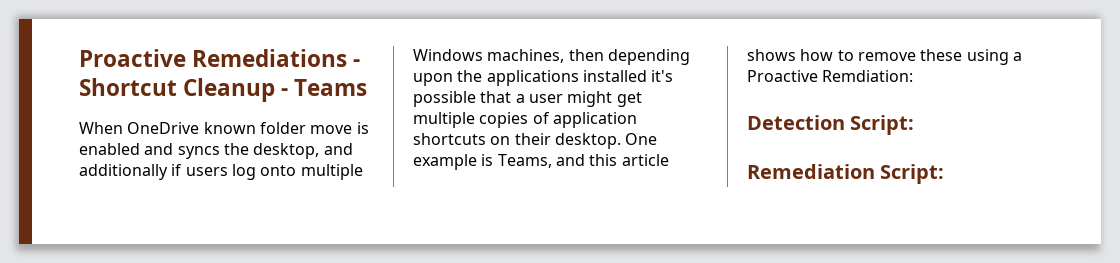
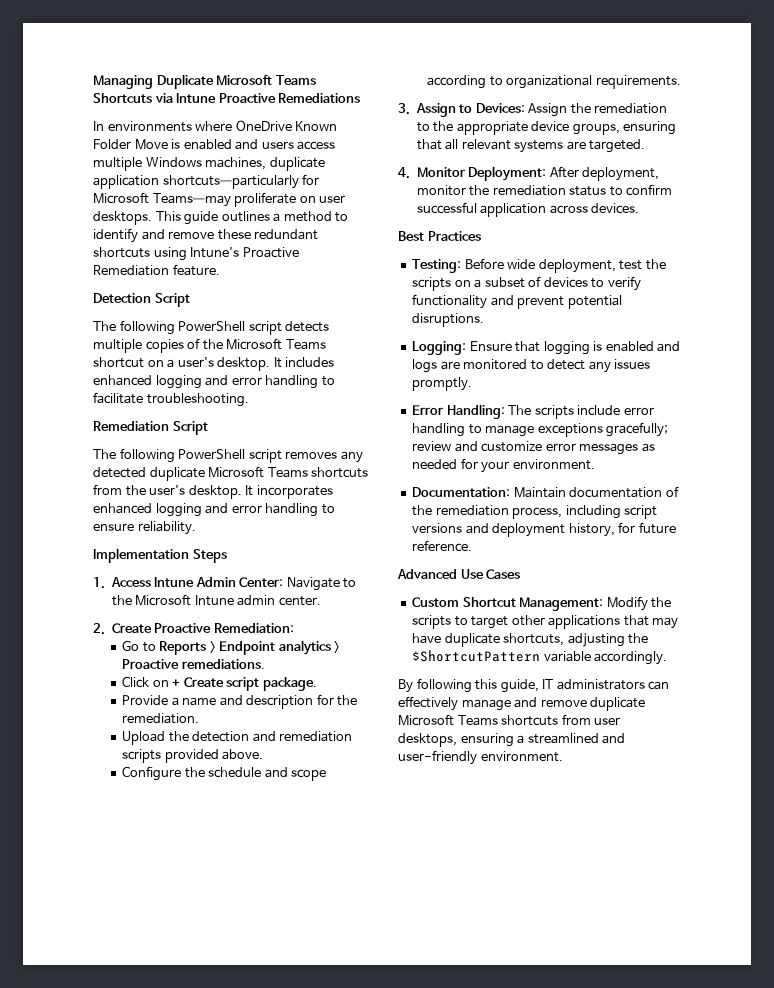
- Proactive Remediations - Shortcut Cleanup - Teams
- When OneDrive known folder move is enabled and syncs the desktop, and additionally if users log onto multiple Windows machines, then depending upon the applications installed it's possible that a user might get multiple copies of application shortcuts on their desktop. One example is Teams, and this article shows how to remove these using a Proactive Remdiation:
- Detection Script:
- Remediation Script:
+ Managing Duplicate Microsoft Teams Shortcuts via Intune Proactive Remediations
+ In environments where OneDrive Known Folder Move is enabled and users access multiple Windows machines, duplicate application shortcuts—particularly for Microsoft Teams—may proliferate on user desktops. This guide outlines a method to identify and remove these redundant shortcuts using Intune's Proactive Remediation feature.
+ Detection Script
+ The following PowerShell script detects multiple copies of the Microsoft Teams shortcut on a user's desktop. It includes enhanced logging and error handling to facilitate troubleshooting.
+ Remediation Script
+ The following PowerShell script removes any detected duplicate Microsoft Teams shortcuts from the user's desktop. It incorporates enhanced logging and error handling to ensure reliability.
+ Implementation Steps
+ 1. Access Intune Admin Center: Navigate to the Microsoft Intune admin center.
+ 2. Create Proactive Remediation:
+ Go to Reports > Endpoint analytics > Proactive remediations.
+ Click on + Create script package.
+ Provide a name and description for the remediation.
+ Upload the detection and remediation scripts provided above.
+ Configure the schedule and scope according to organizational requirements.
+ 3. Assign to Devices: Assign the remediation to the appropriate device groups, ensuring that all relevant systems are targeted.
+ 4. Monitor Deployment: After deployment, monitor the remediation status to confirm successful application across devices.
+ Best Practices
+ Testing: Before wide deployment, test the scripts on a subset of devices to verify functionality and prevent potential disruptions.
+ Logging: Ensure that logging is enabled and logs are monitored to detect any issues promptly.
+ Error Handling: The scripts include error handling to manage exceptions gracefully; review and customize error messages as needed for your environment.
+ Documentation: Maintain documentation of the remediation process, including script versions and deployment history, for future reference.
+ Advanced Use Cases
+ Custom Shortcut Management: Modify the scripts to target other applications that may have duplicate shortcuts, adjusting the $ShortcutPattern variable accordingly.
+ By following this guide, IT administrators can effectively manage and remove duplicate Microsoft Teams shortcuts from user desktops, ensuring a streamlined and user-friendly environment.

